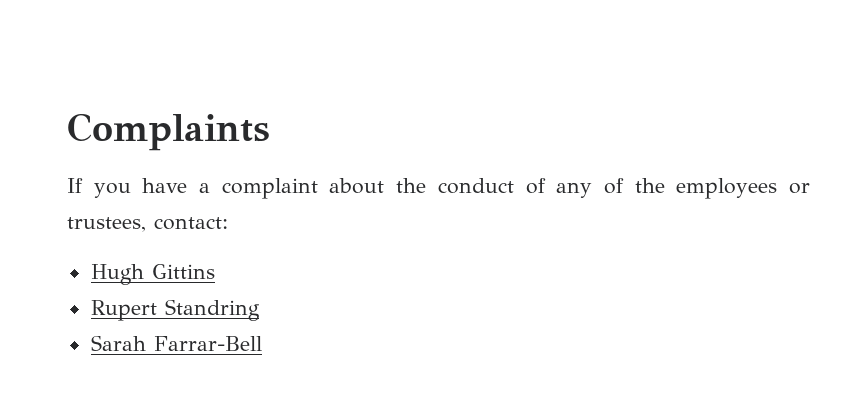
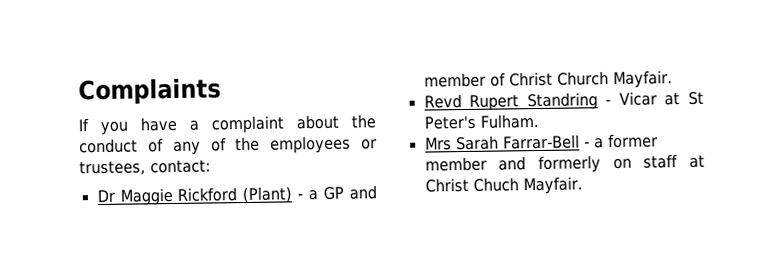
- Hugh Gittins
- Rupert Standring
- Sarah Farrar-Bell
+ Dr Maggie Rickford (Plant) - a GP and member of Christ Church Mayfair.
+ Revd Rupert Standring - Vicar at St Peter's Fulham.
+ Mrs Sarah Farrar-Bell - a former member and formerly on staff at Christ Chuch Mayfair.

